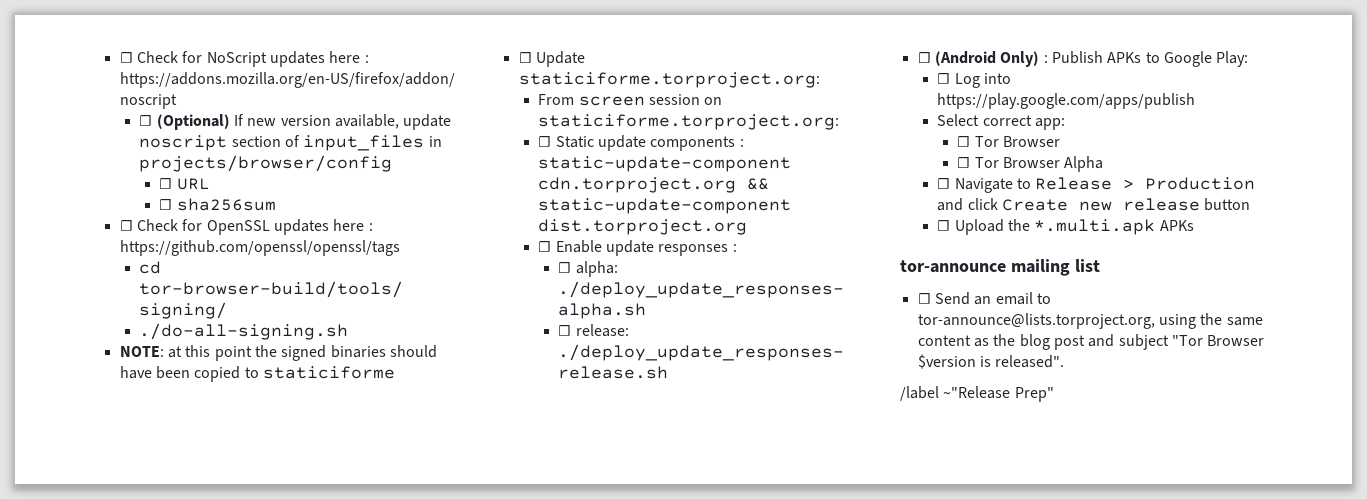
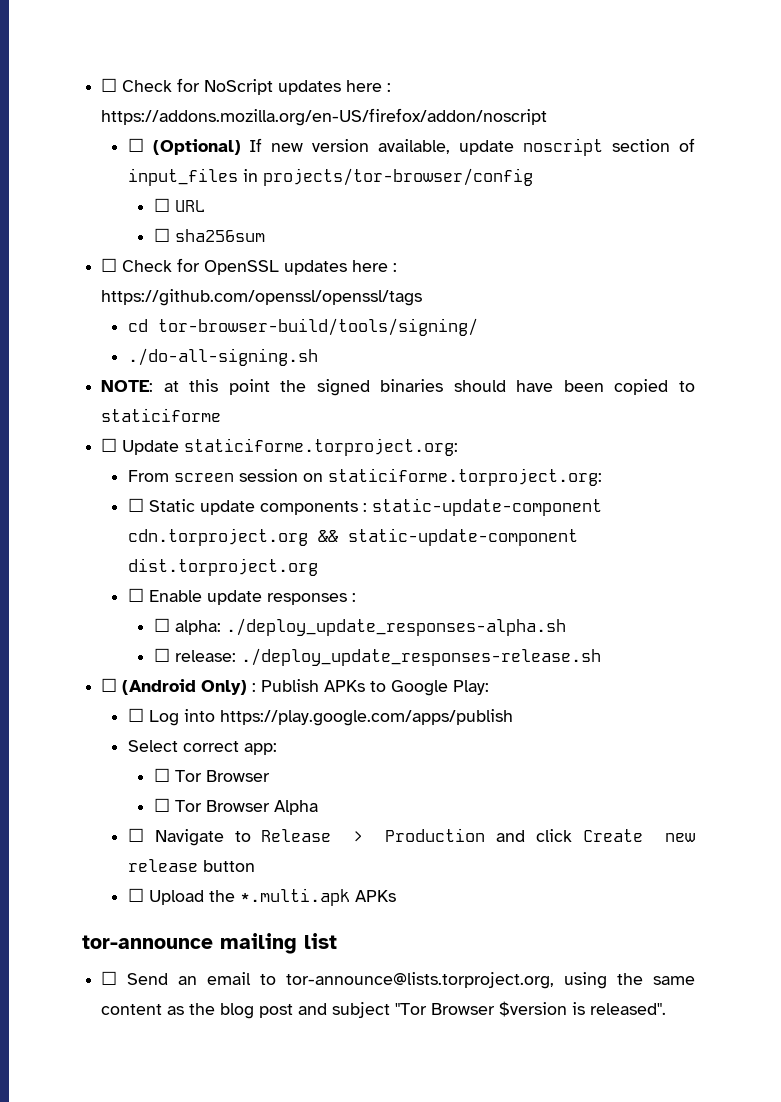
- ☐ (Optional) If new version available, update noscript section of input_files in projects/browser/config
+ ☐ (Optional) If new version available, update noscript section of input_files in projects/tor-browser/config
- /label ~"Release Prep"

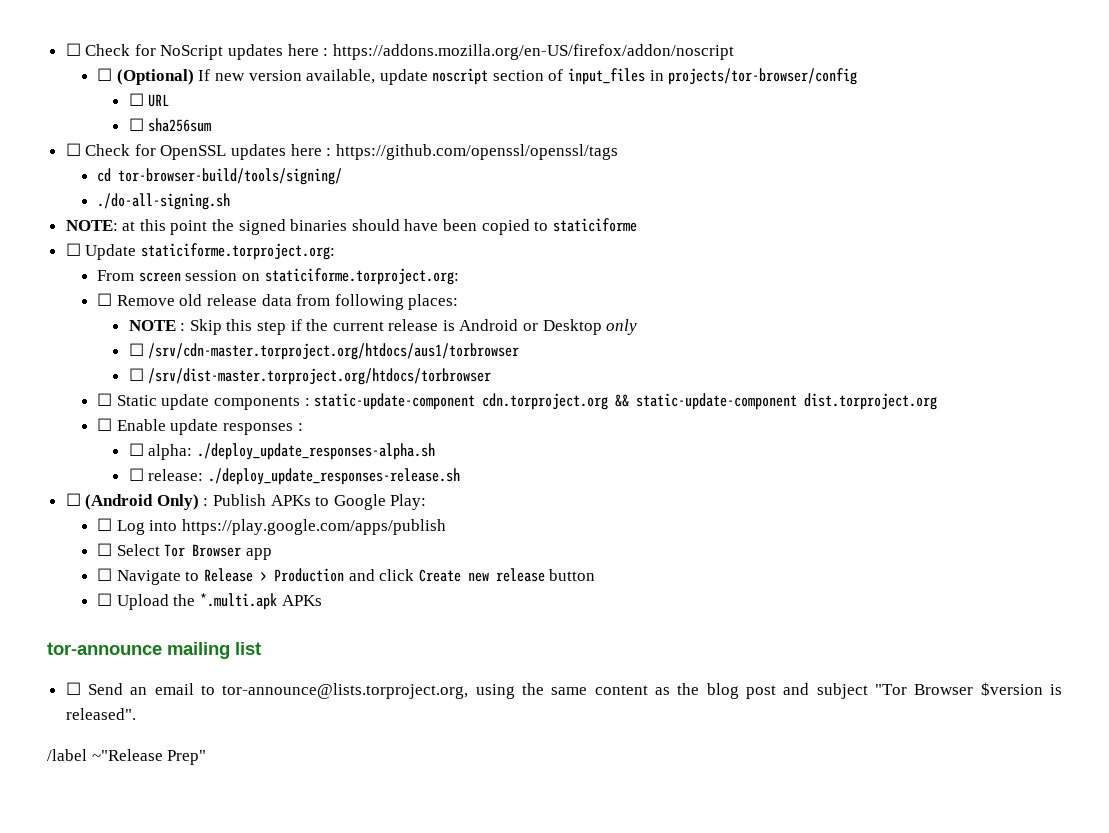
+ ☐ Remove old release data from following places:
+ NOTE : Skip this step if the current release is Android or Desktop only
+ ☐ /srv/cdn-master.torproject.org/htdocs/aus1/torbrowser
+ ☐ /srv/dist-master.torproject.org/htdocs/torbrowser
- Select correct app:
- ☐ Tor Browser
- ☐ Tor Browser Alpha
+ ☐ Select Tor Browser app
+ /label ~"Release Prep"

